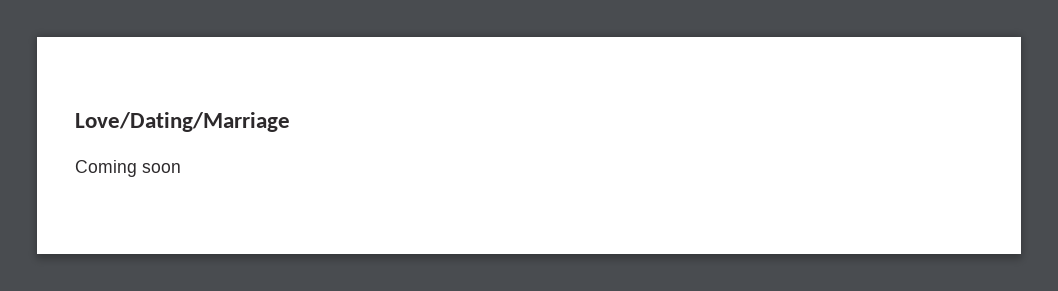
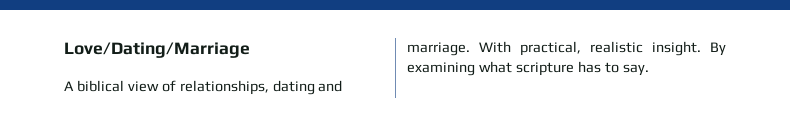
- Coming soon
+ A biblical view of relationships, dating and marriage. With practical, realistic insight. By examining what scripture has to say.

